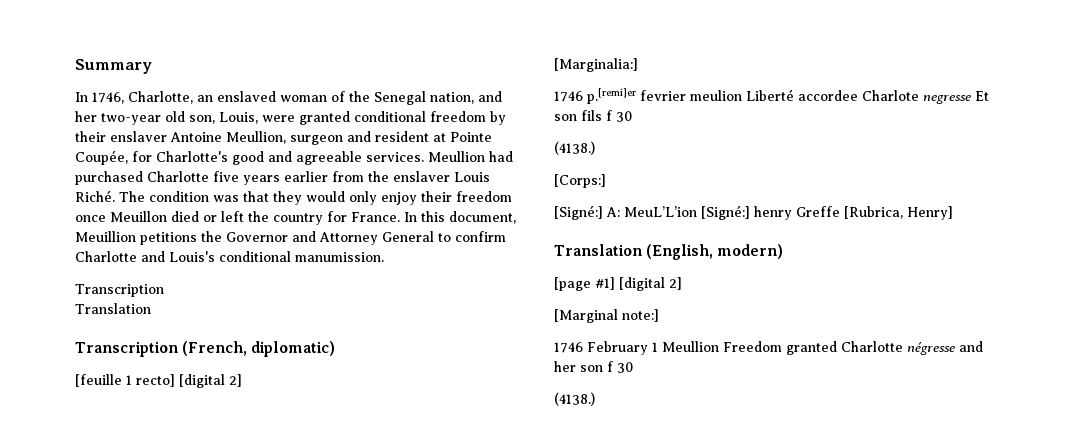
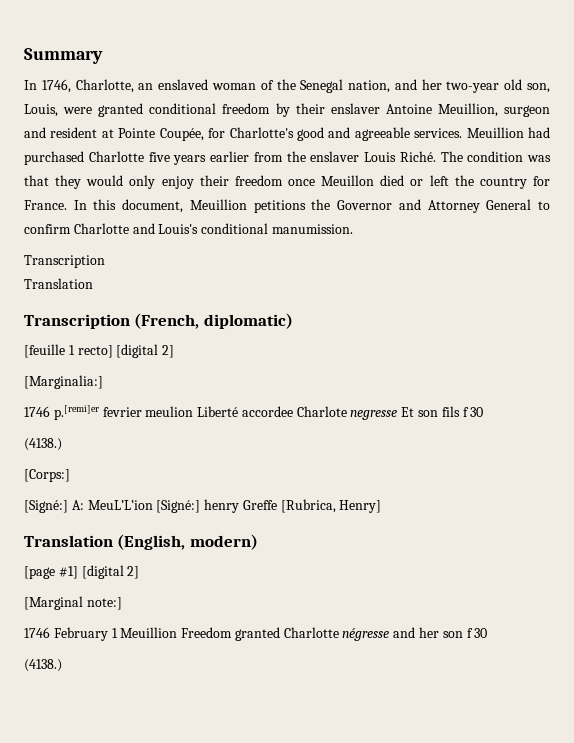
- In 1746, Charlotte, an enslaved woman of the Senegal nation, and her two-year old son, Louis, were granted conditional freedom by their enslaver Antoine Meullion, surgeon and resident at Pointe Coupée, for Charlotte's good and agreeable services.
+ In 1746, Charlotte, an enslaved woman of the Senegal nation, and her two-year old son, Louis, were granted conditional freedom by their enslaver Antoine Meuillion, surgeon and resident at Pointe Coupée, for Charlotte's good and agreeable services.
- Meullion had purchased Charlotte five years earlier from the enslaver Louis Riché.
+ Meuillion had purchased Charlotte five years earlier from the enslaver Louis Riché.
- 1746 February 1 Meullion Freedom granted Charlotte négresse and her son f 30
+ 1746 February 1 Meuillion Freedom granted Charlotte négresse and her son f 30

